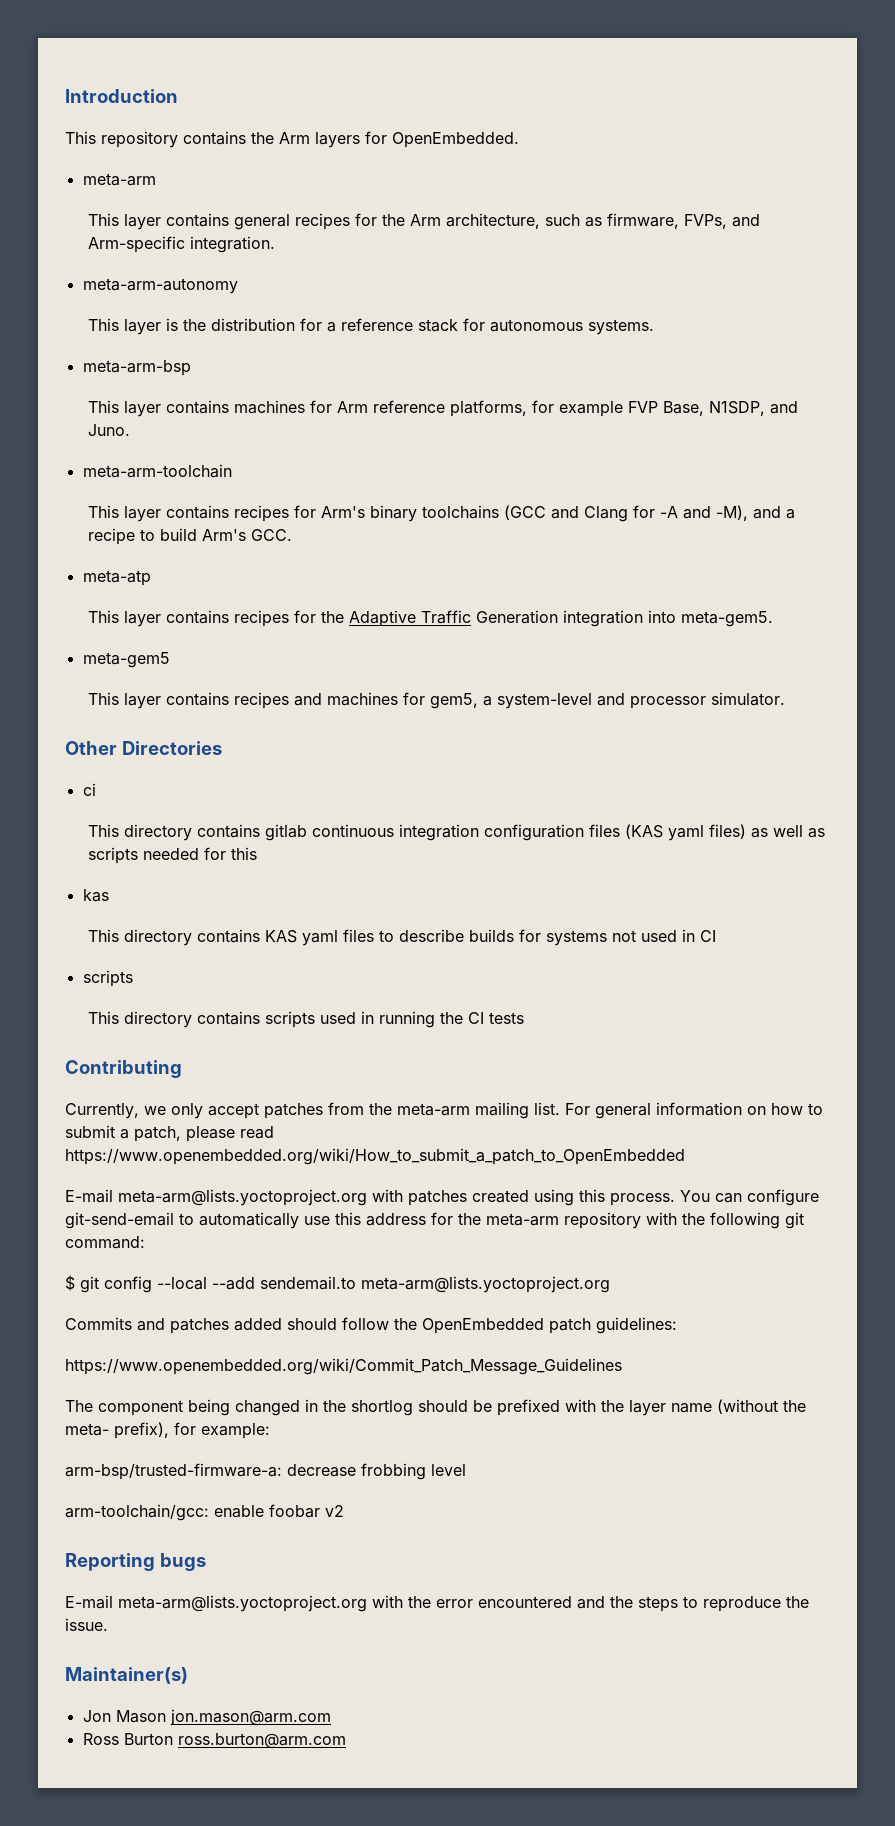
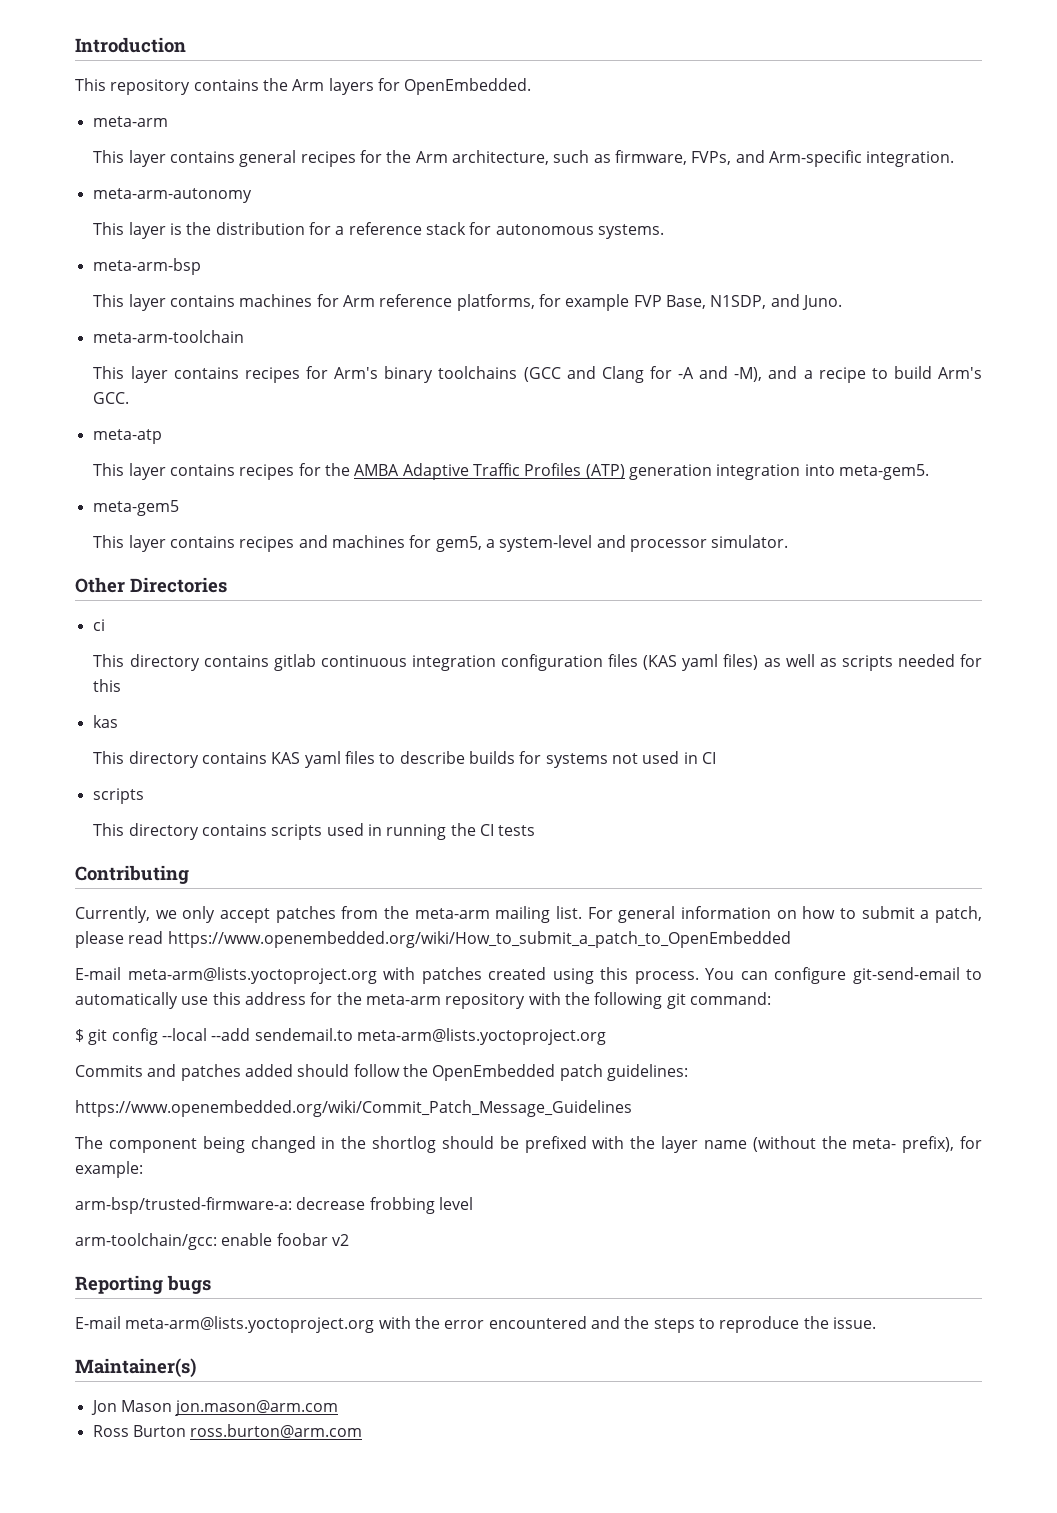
- This layer contains recipes for the Adaptive Traffic Generation integration into meta-gem5.
+ This layer contains recipes for the AMBA Adaptive Traffic Profiles (ATP) generation integration into meta-gem5.

